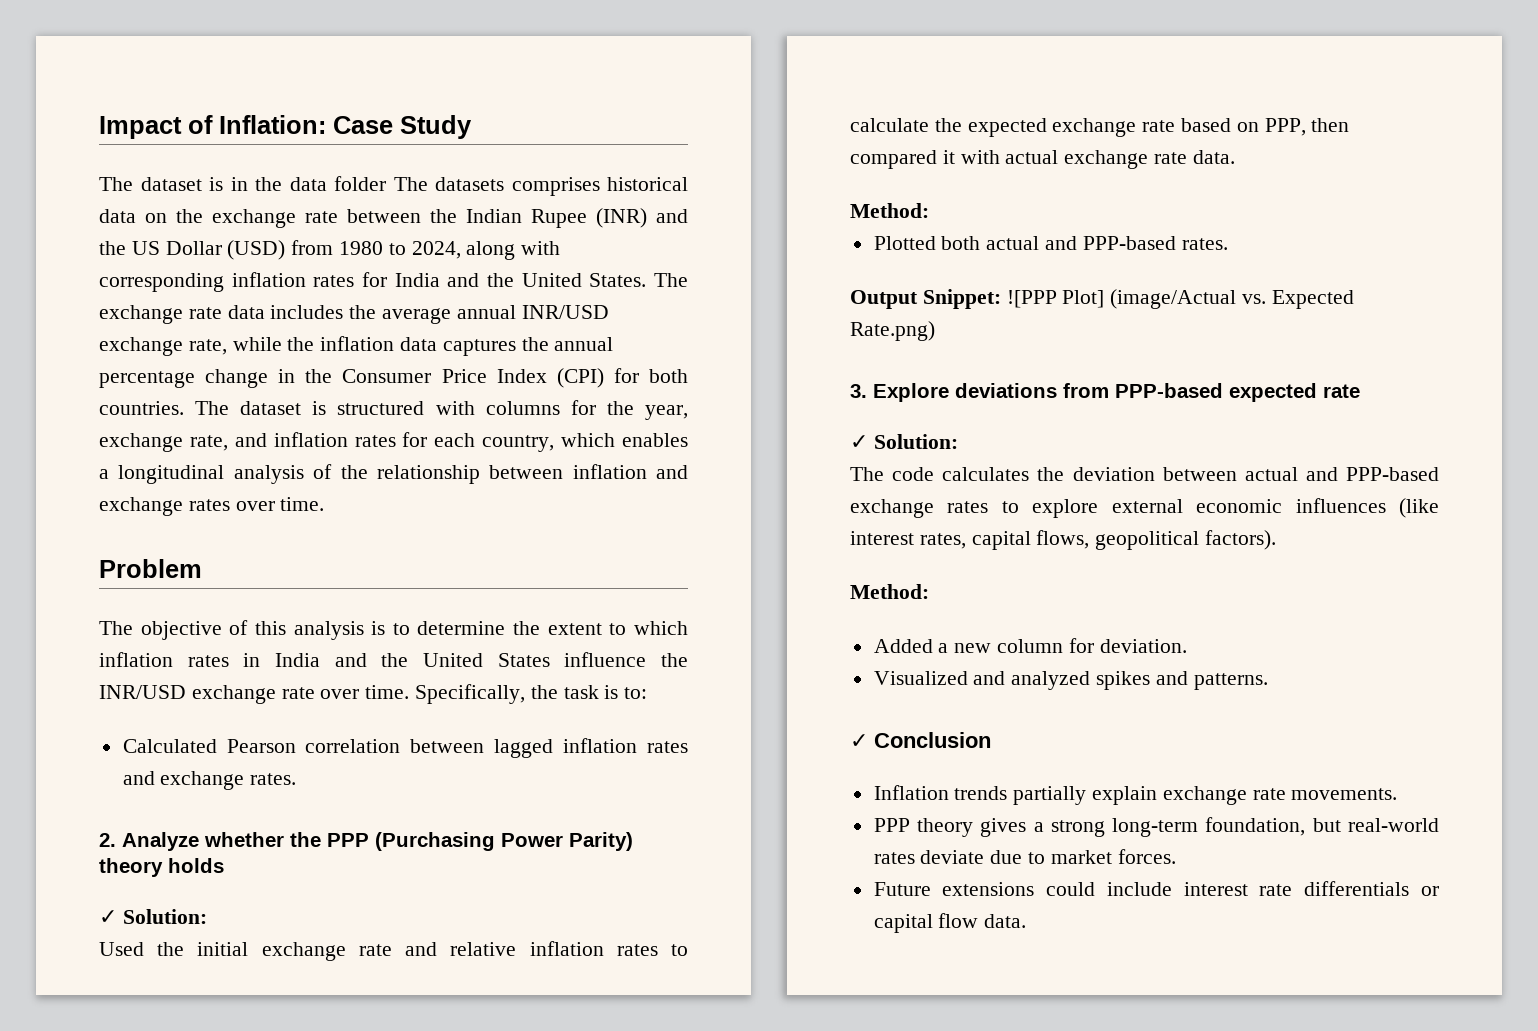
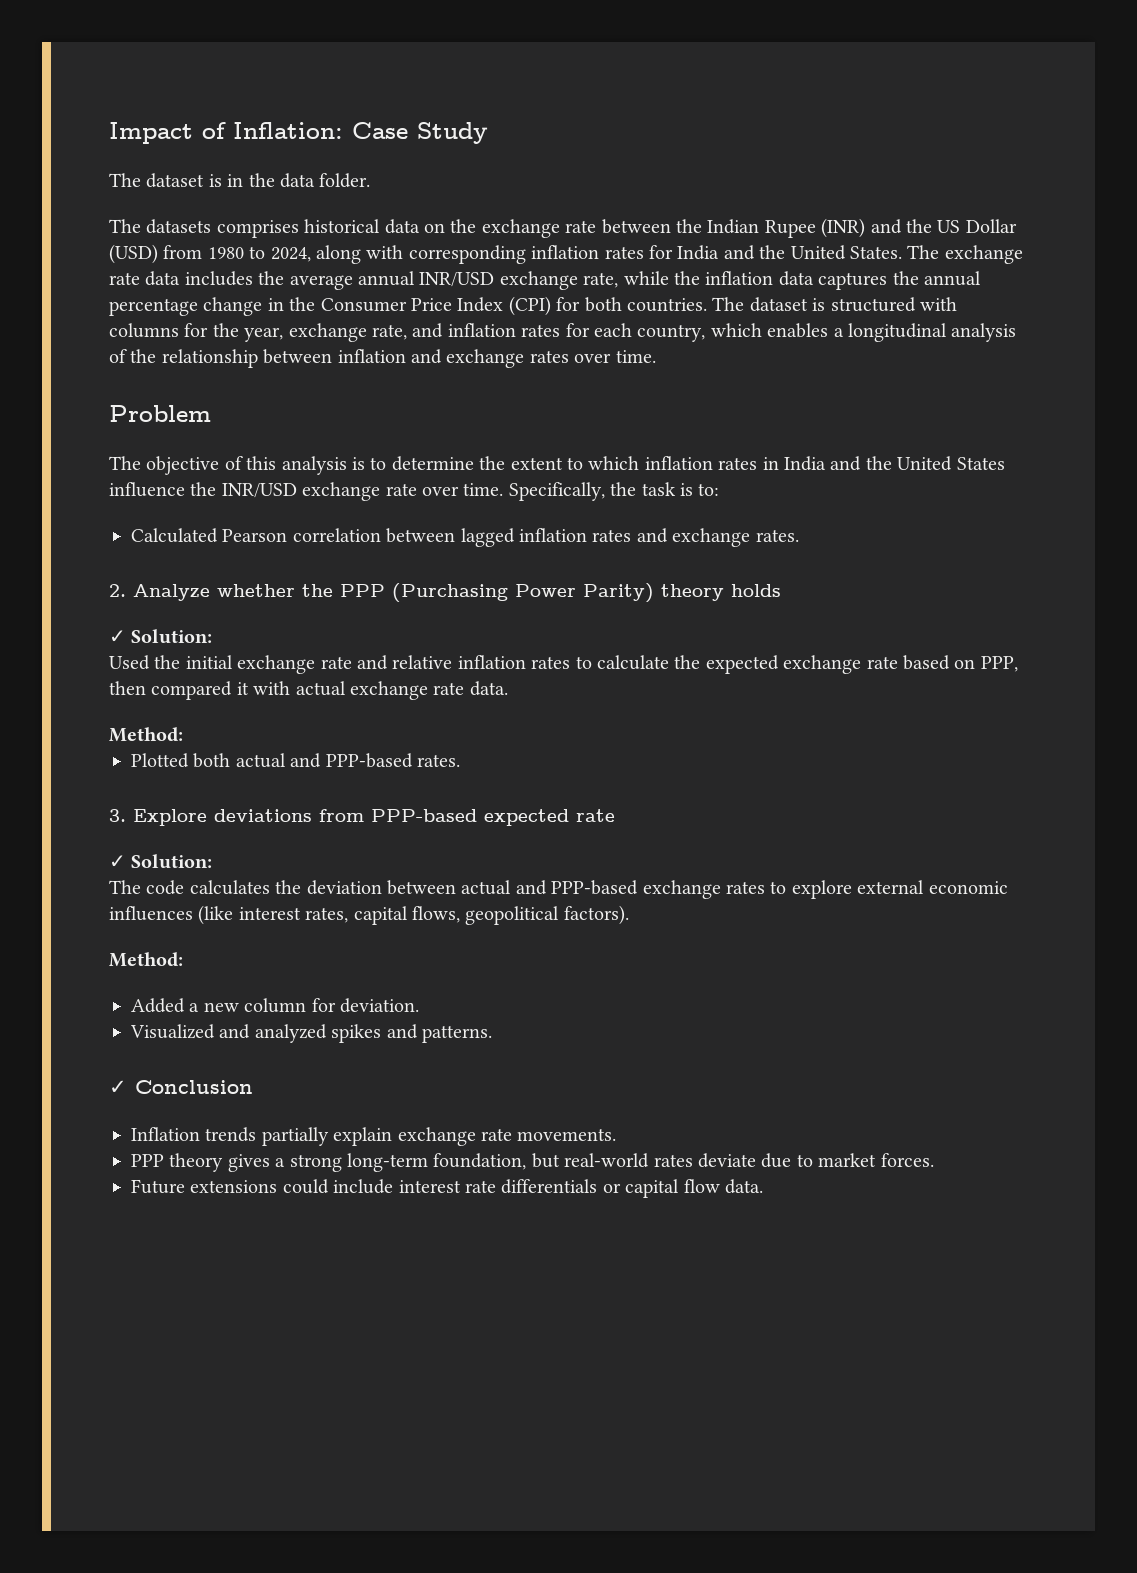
- The dataset is in the data folder The datasets comprises historical data on the exchange rate between the Indian Rupee (INR) and the US Dollar (USD) from 1980 to 2024, along with corresponding inflation rates for India and the United States.
+ The dataset is in the data folder.
+ The datasets comprises historical data on the exchange rate between the Indian Rupee (INR) and the US Dollar (USD) from 1980 to 2024, along with corresponding inflation rates for India and the United States.
- Output Snippet: ![PPP Plot] (image/Actual vs. Expected Rate.png)

